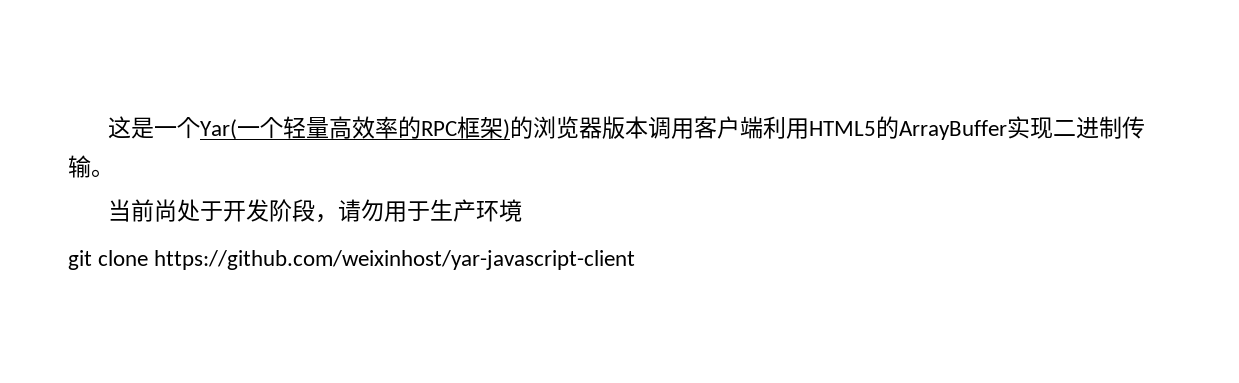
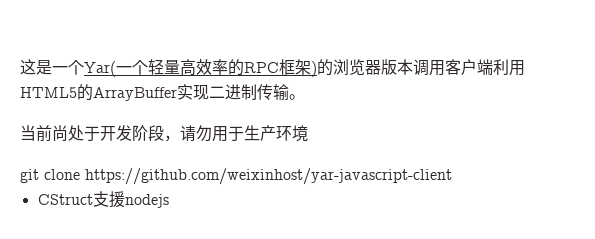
+ CStruct支援nodejs

